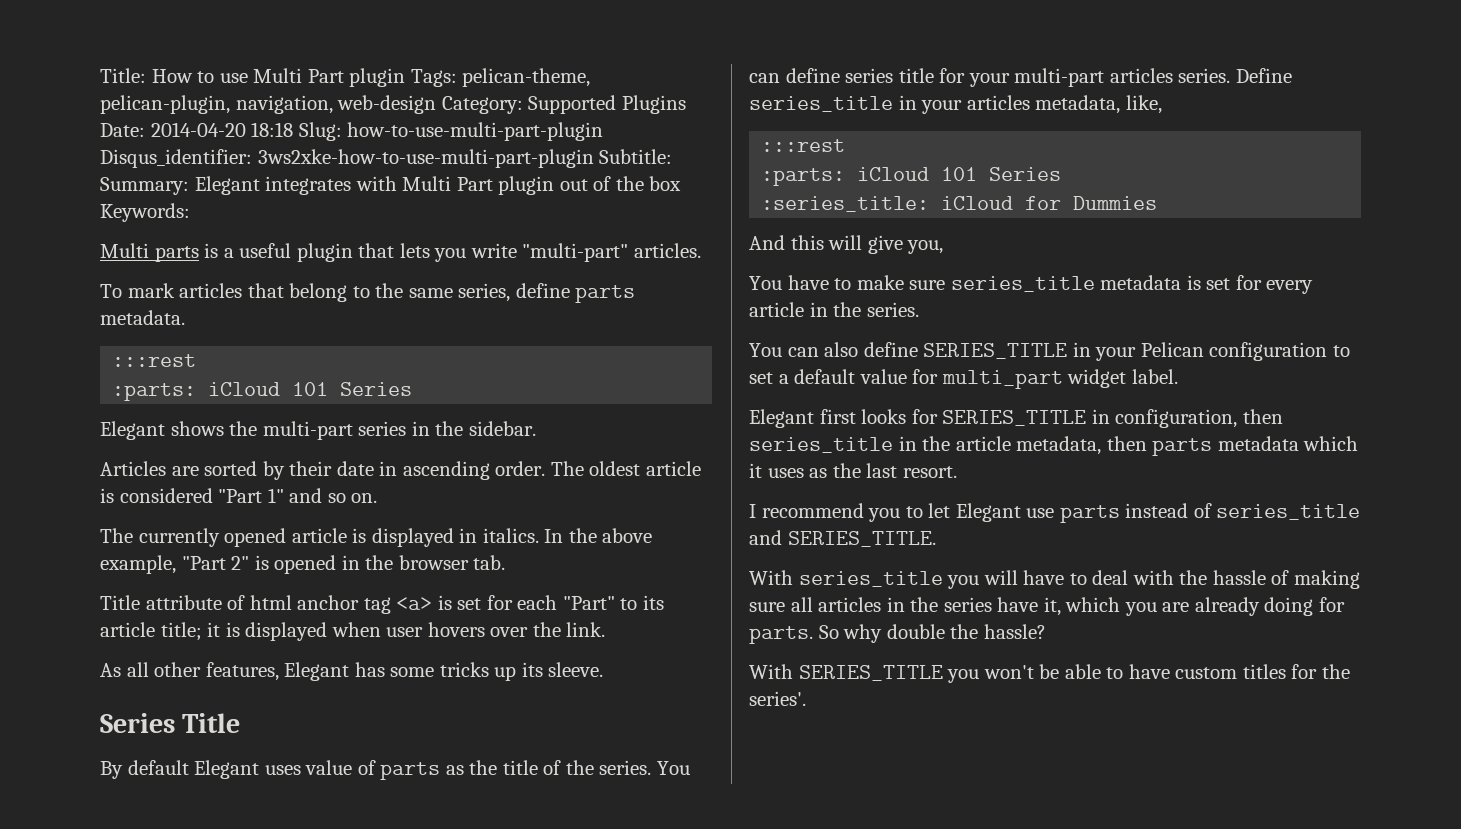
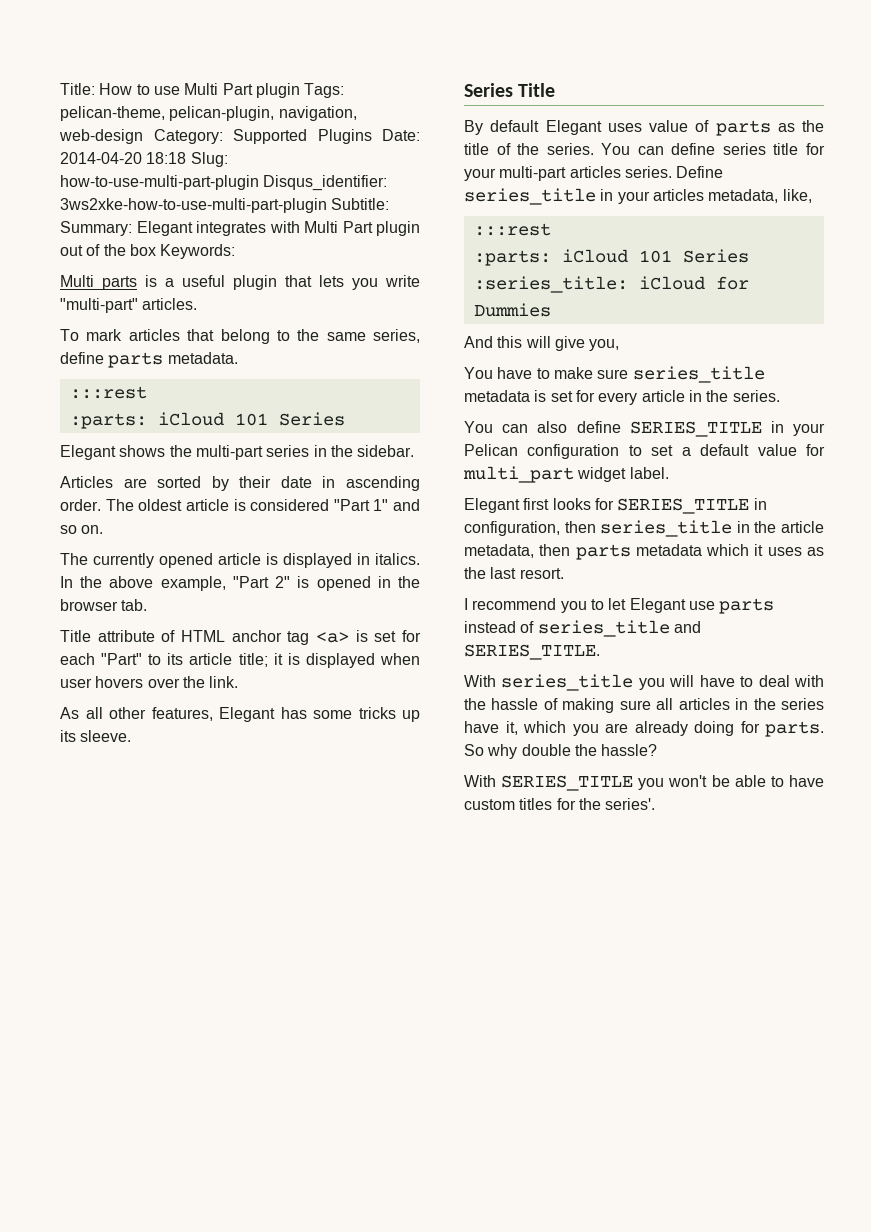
- Title attribute of html anchor tag <a> is set for each "Part" to its article title; it is displayed when user hovers over the link.
+ Title attribute of HTML anchor tag <a> is set for each "Part" to its article title; it is displayed when user hovers over the link.

